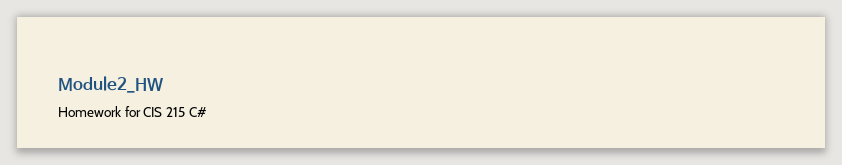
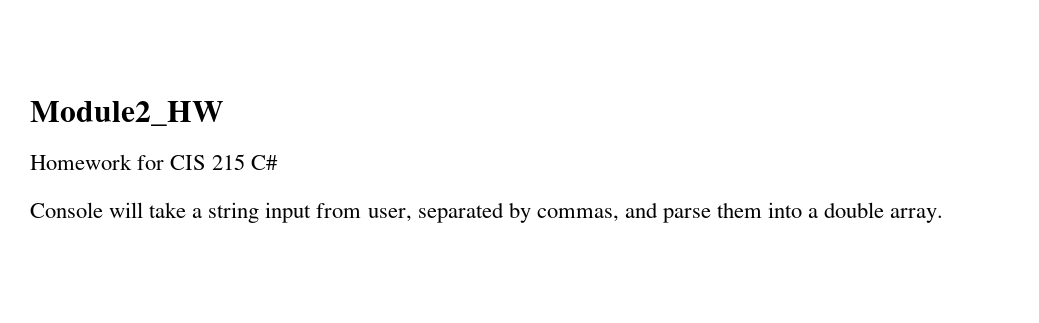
+ Console will take a string input from user, separated by commas, and parse them into a double array.

